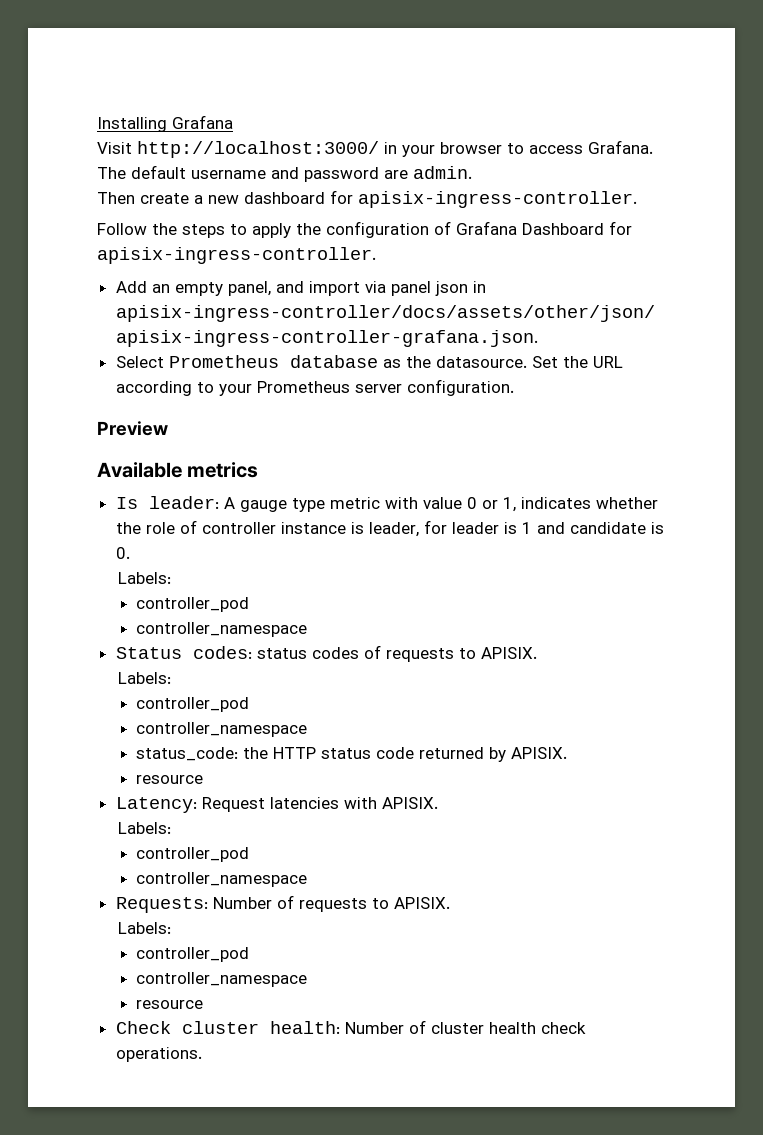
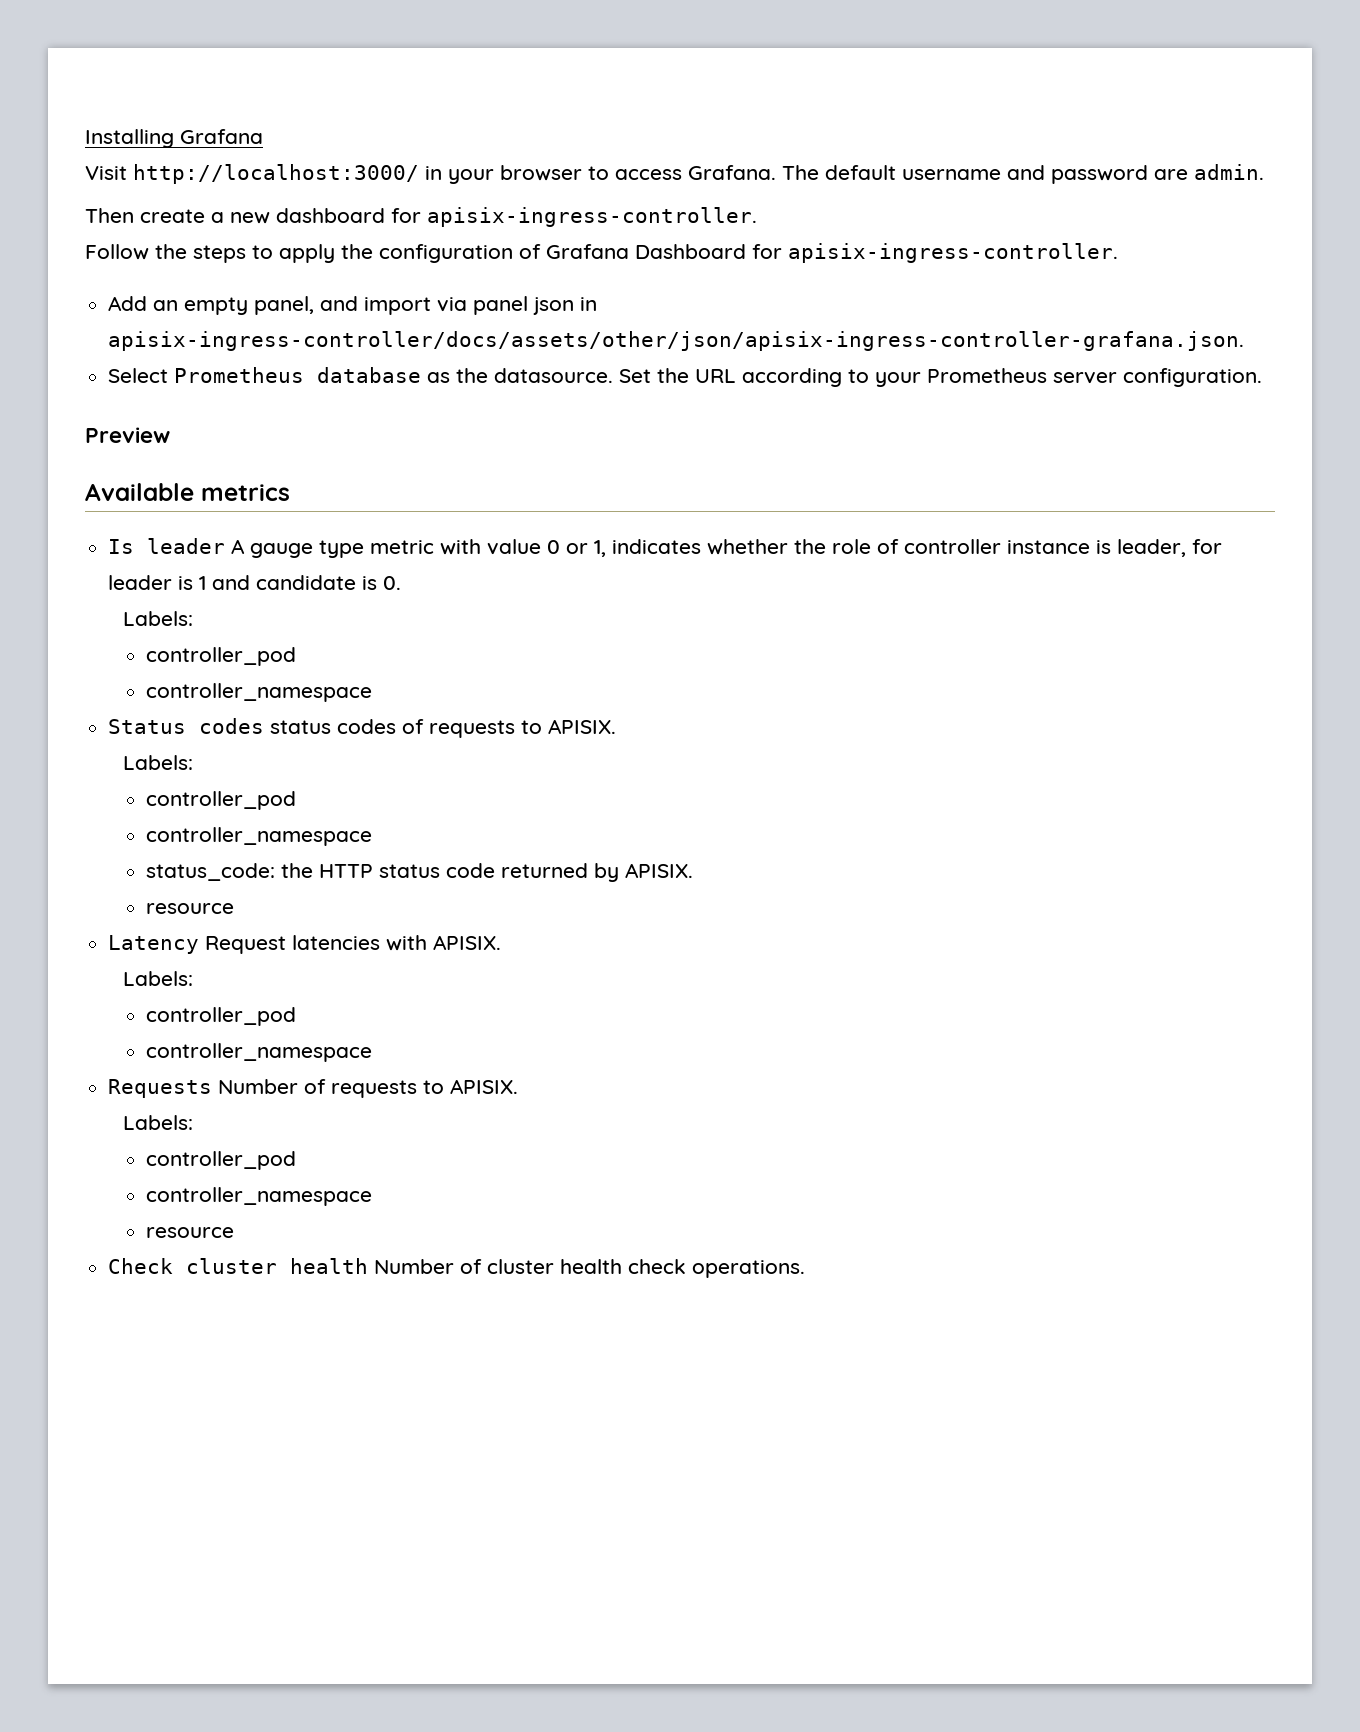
- Is leader: A gauge type metric with value 0 or 1, indicates whether the role of controller instance is leader, for leader is 1 and candidate is 0.
+ Is leader A gauge type metric with value 0 or 1, indicates whether the role of controller instance is leader, for leader is 1 and candidate is 0.
- Status codes: status codes of requests to APISIX.
+ Status codes status codes of requests to APISIX.
- Latency: Request latencies with APISIX.
+ Latency Request latencies with APISIX.
- Requests: Number of requests to APISIX.
+ Requests Number of requests to APISIX.
- Check cluster health: Number of cluster health check operations.
+ Check cluster health Number of cluster health check operations.

